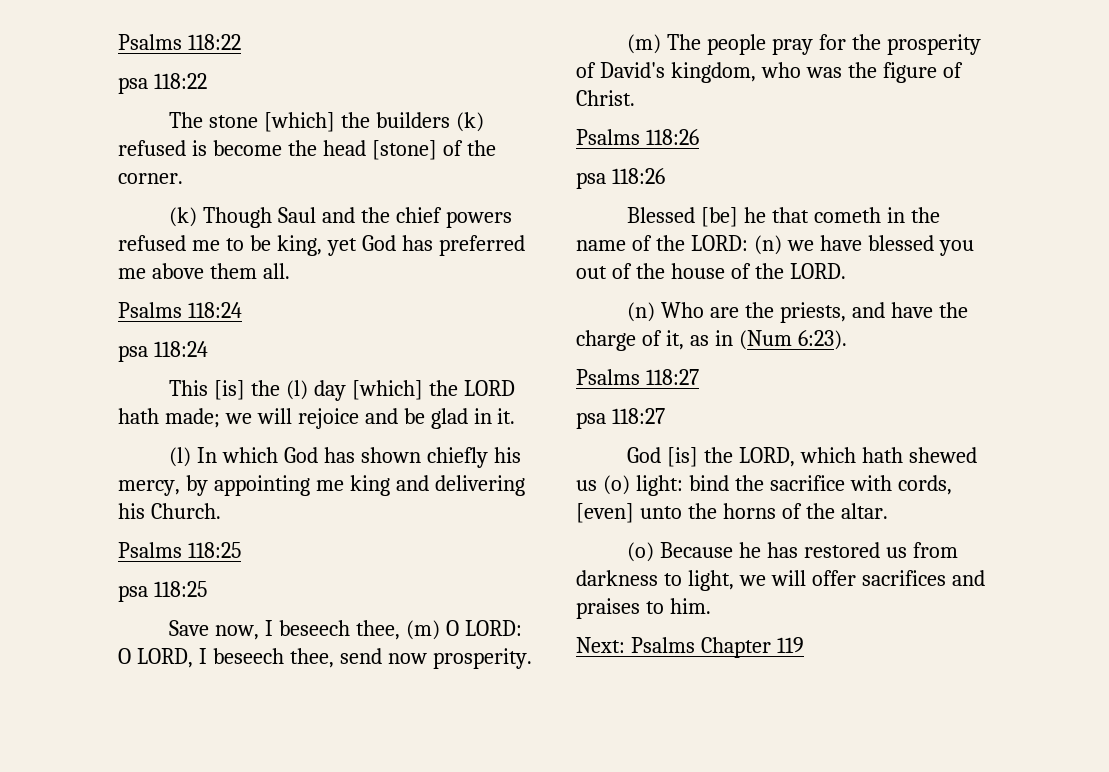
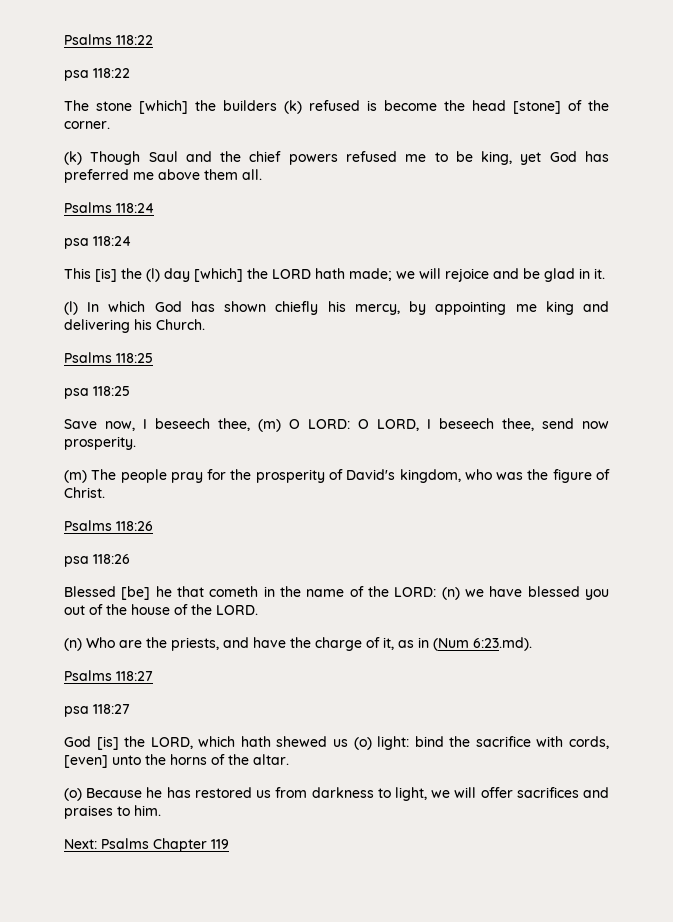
- (n) Who are the priests, and have the charge of it, as in (Num 6:23).
+ (n) Who are the priests, and have the charge of it, as in (Num 6:23.md).

